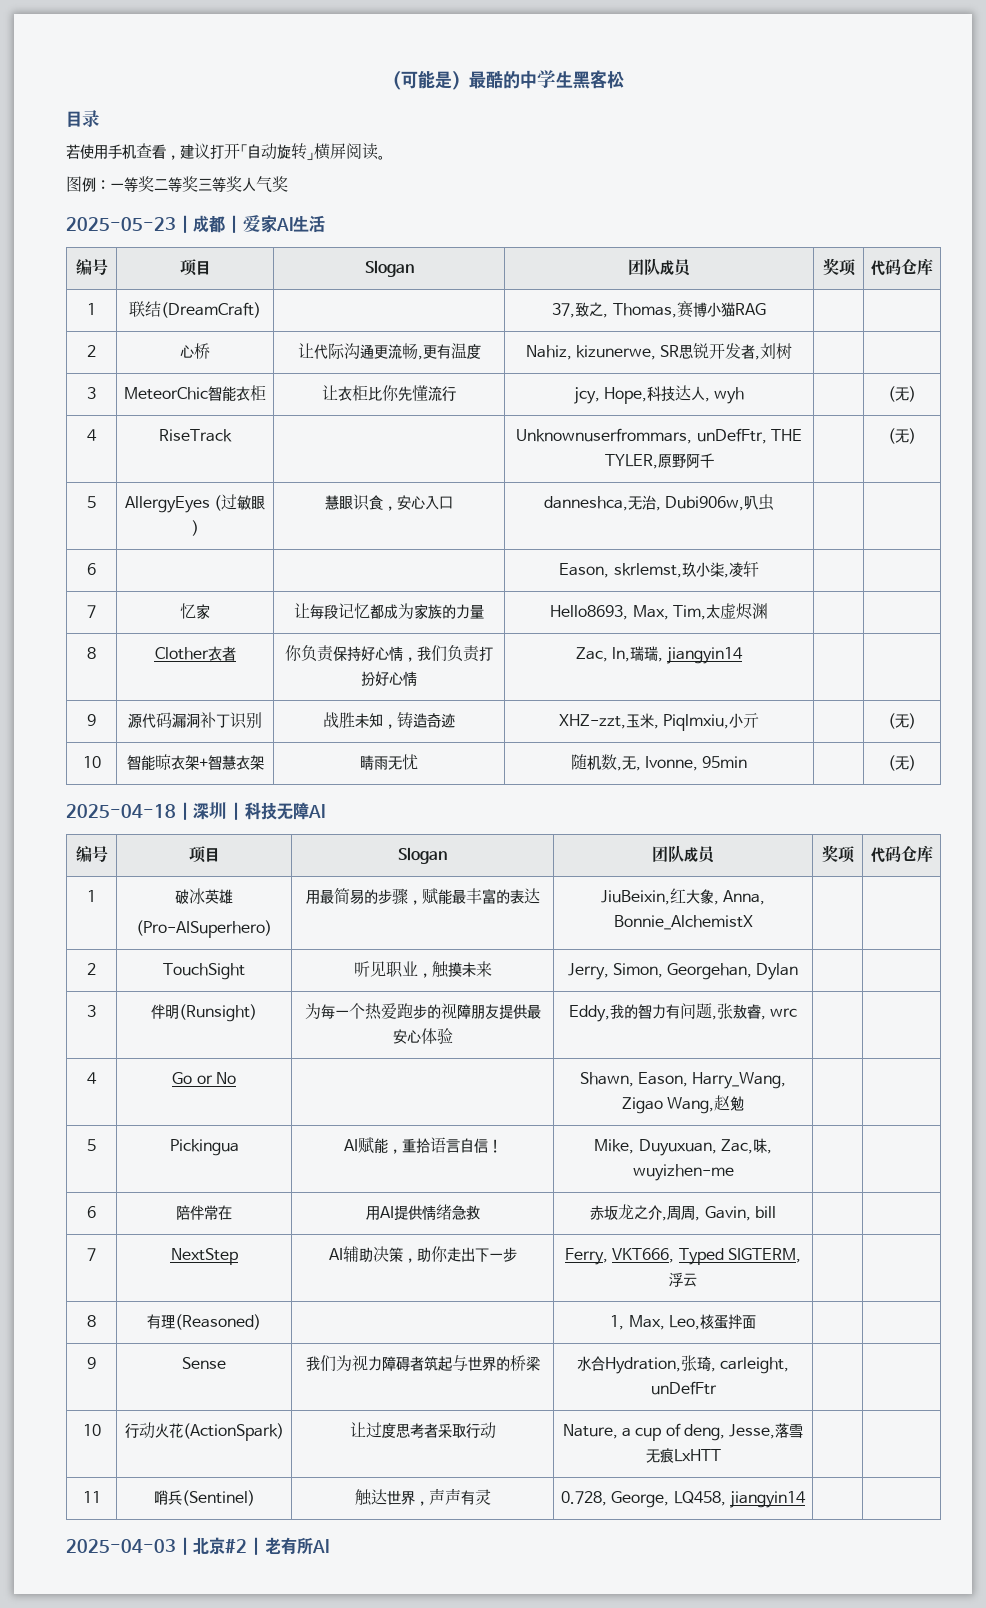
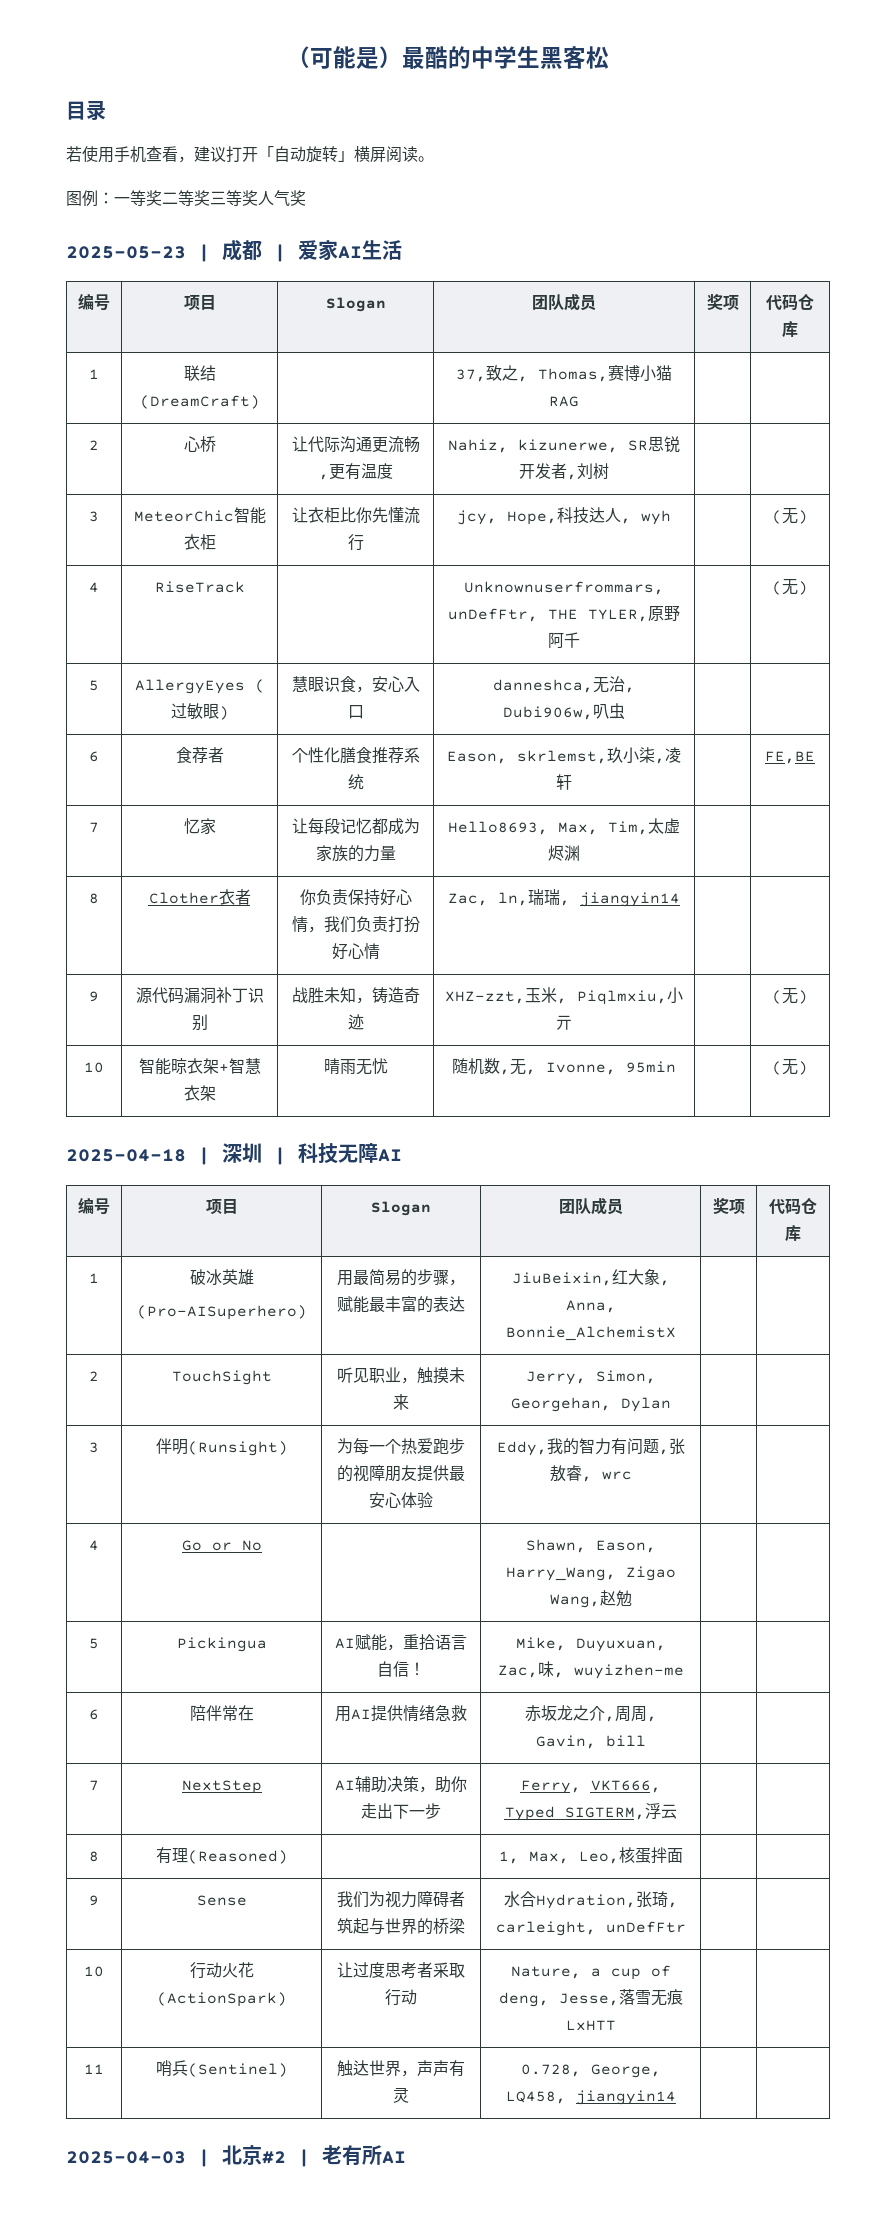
- 6 | | | Eason, skrlemst,玖小柒,凌轩 | |
+ 6 | 食荐者 | 个性化膳食推荐系统 | Eason, skrlemst,玖小柒,凌轩 | | FE,BE

